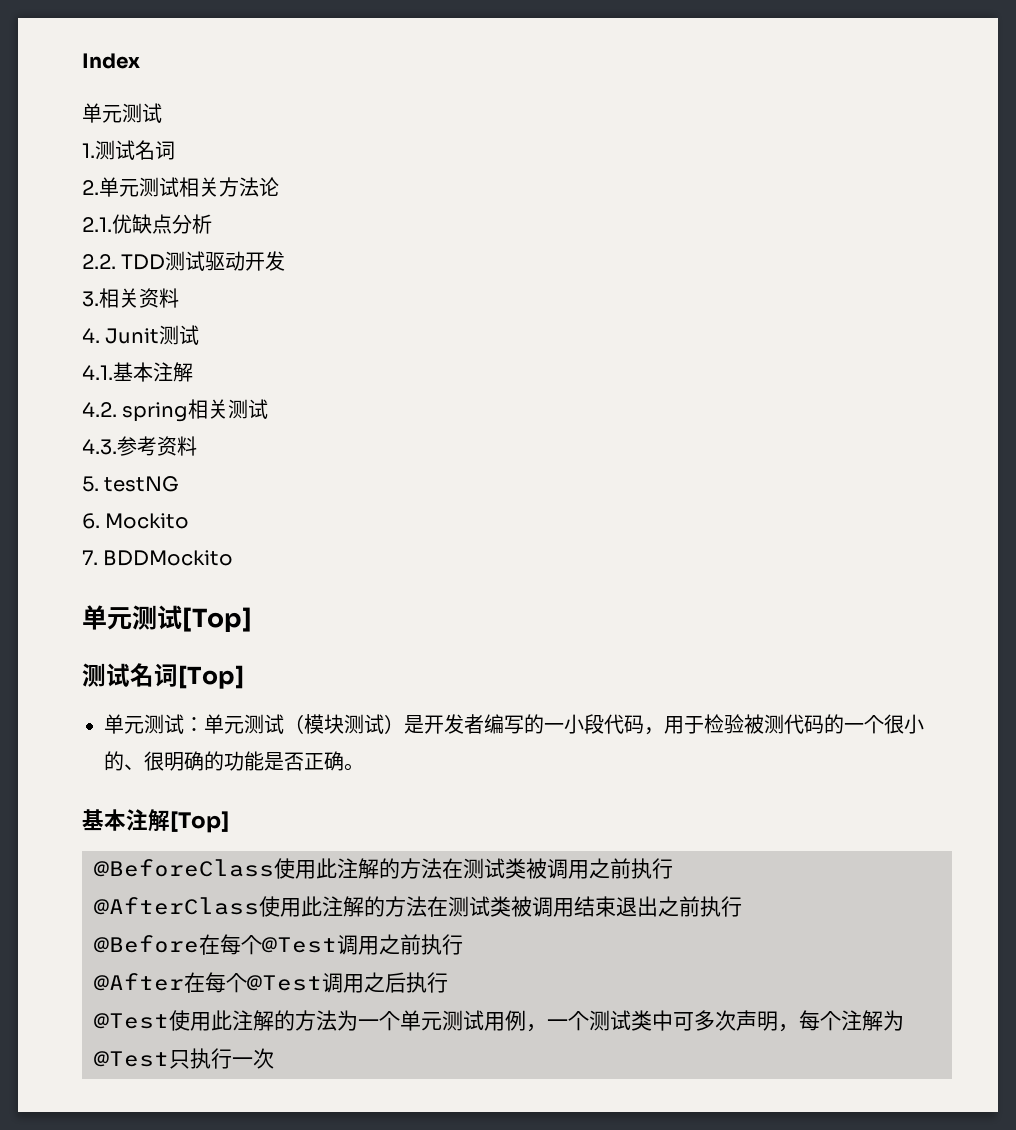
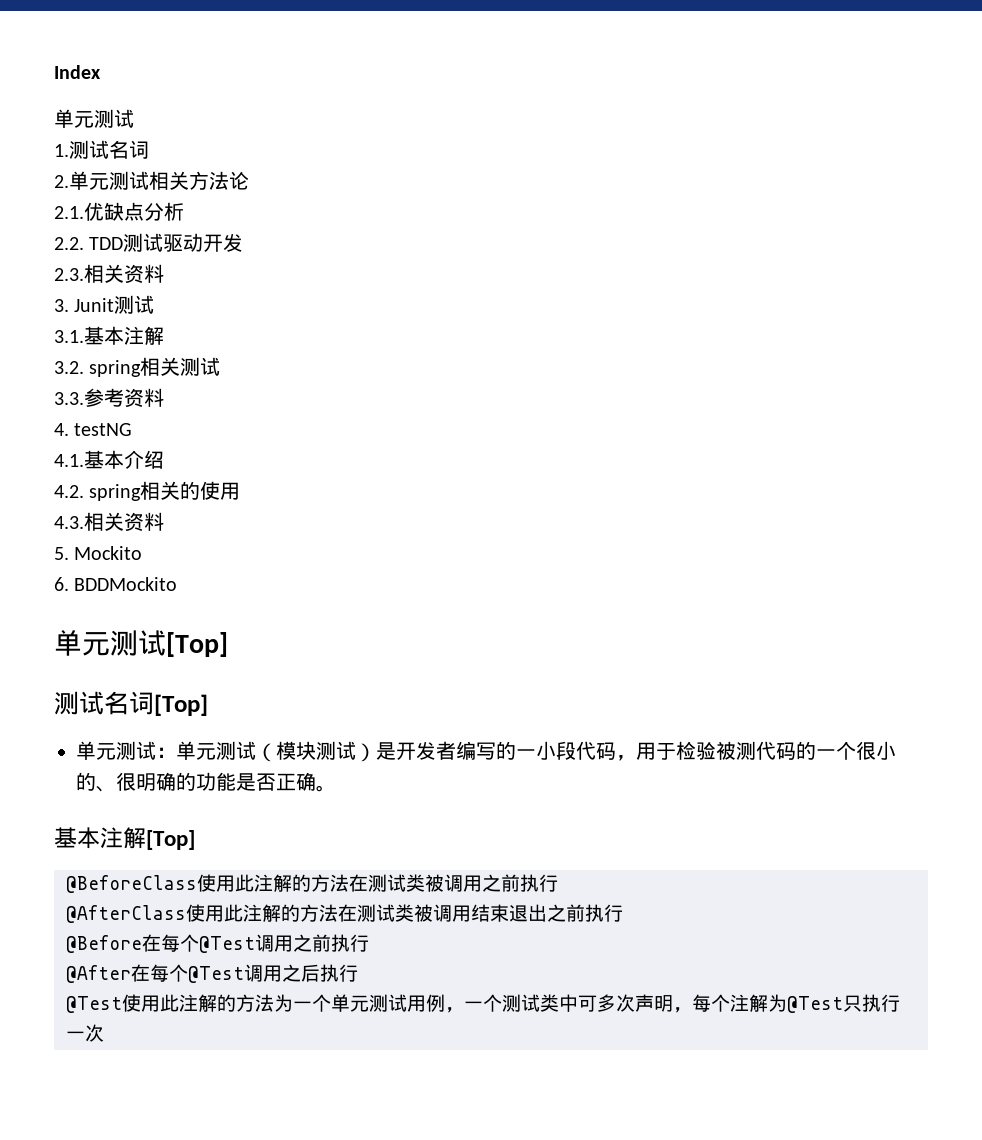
- 3.相关资料
- 4. Junit测试
+ 2.3.相关资料
+ 3. Junit测试
- 4.1.基本注解
+ 3.1.基本注解
- 4.2. spring相关测试
+ 3.2. spring相关测试
- 4.3.参考资料
+ 3.3.参考资料
- 5. testNG
+ 4. testNG
- 6. Mockito
+ 4.1.基本介绍
+ 4.2. spring相关的使用
+ 4.3.相关资料
+ 5. Mockito
- 7. BDDMockito
+ 6. BDDMockito

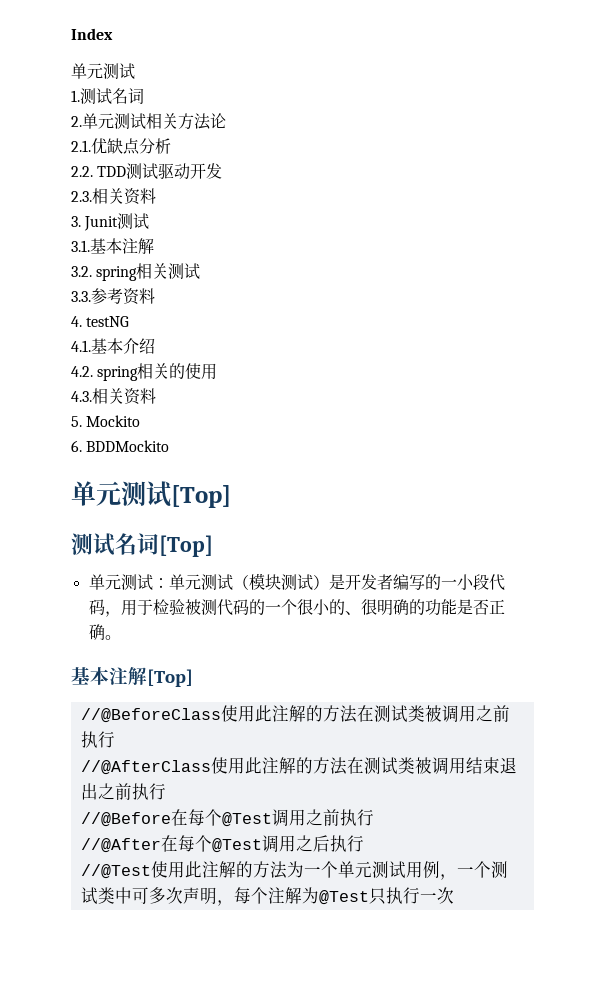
- @BeforeClass使用此注解的方法在测试类被调用之前执行
+ //@BeforeClass使用此注解的方法在测试类被调用之前执行
- @AfterClass使用此注解的方法在测试类被调用结束退出之前执行
+ //@AfterClass使用此注解的方法在测试类被调用结束退出之前执行
- @Before在每个@Test调用之前执行
+ //@Before在每个@Test调用之前执行
- @After在每个@Test调用之后执行
+ //@After在每个@Test调用之后执行
- @Test使用此注解的方法为一个单元测试用例，一个测试类中可多次声明，每个注解为@Test只执行一次
+ //@Test使用此注解的方法为一个单元测试用例，一个测试类中可多次声明，每个注解为@Test只执行一次

